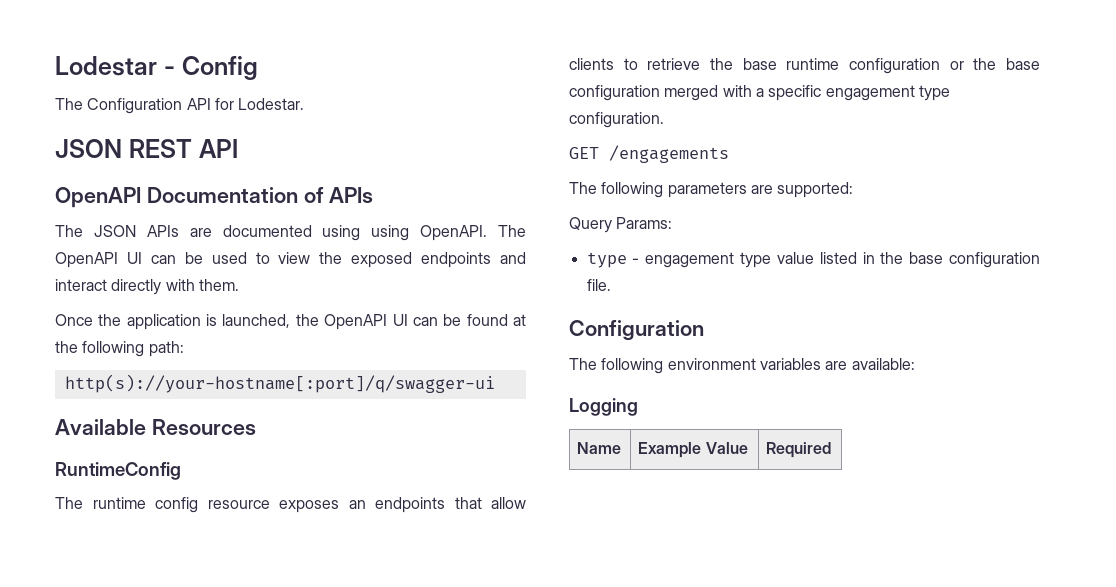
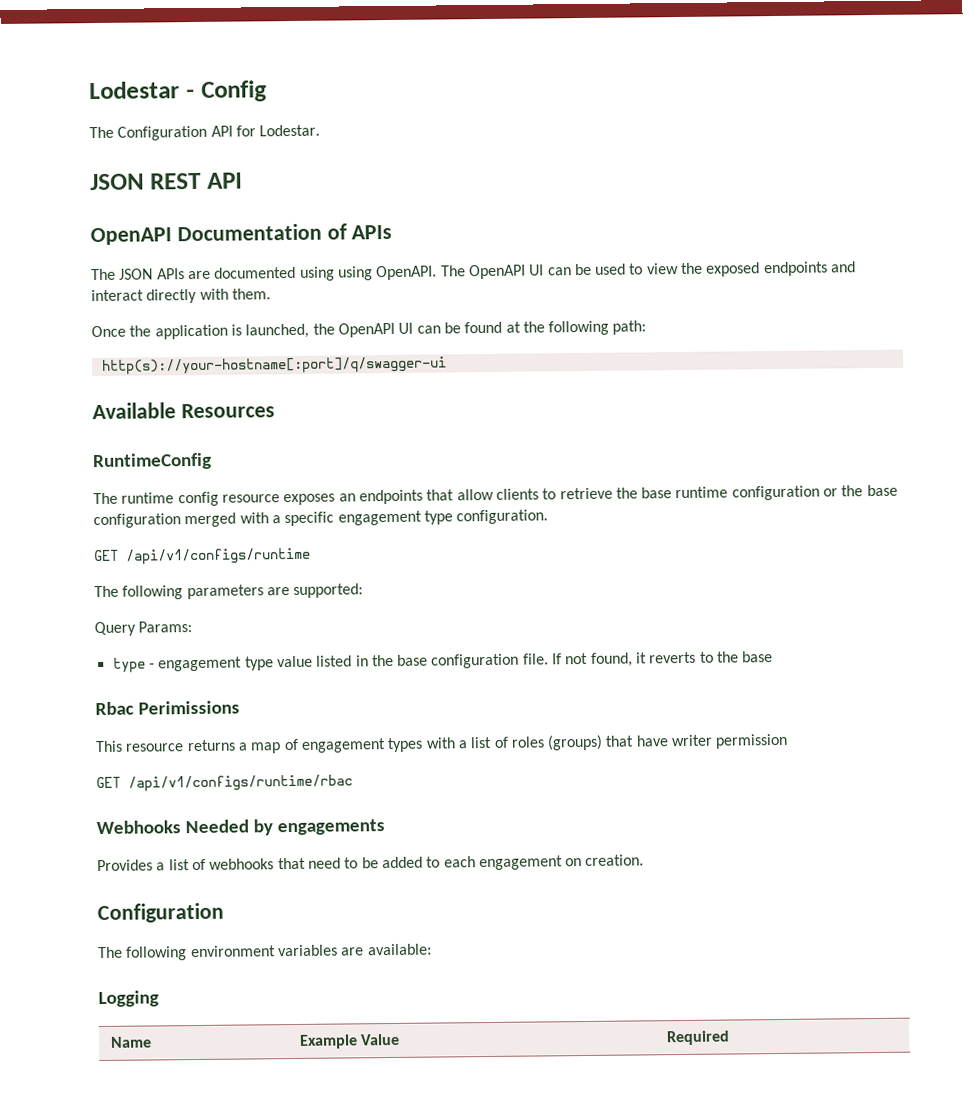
- GET /engagements
+ GET /api/v1/configs/runtime
+ If not found, it reverts to the base
+ Rbac Perimissions
+ This resource returns a map of engagement types with a list of roles (groups) that have writer permission
+ GET /api/v1/configs/runtime/rbac
+ Webhooks Needed by engagements
+ Provides a list of webhooks that need to be added to each engagement on creation.

